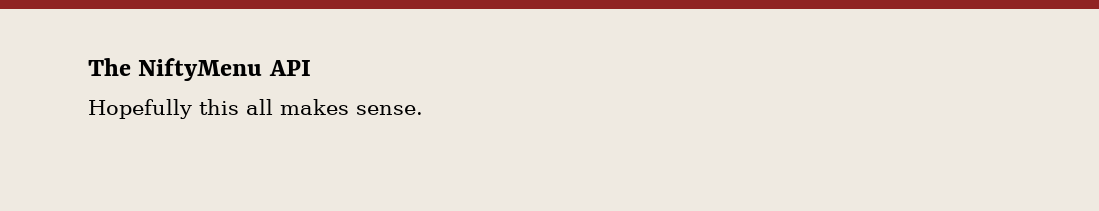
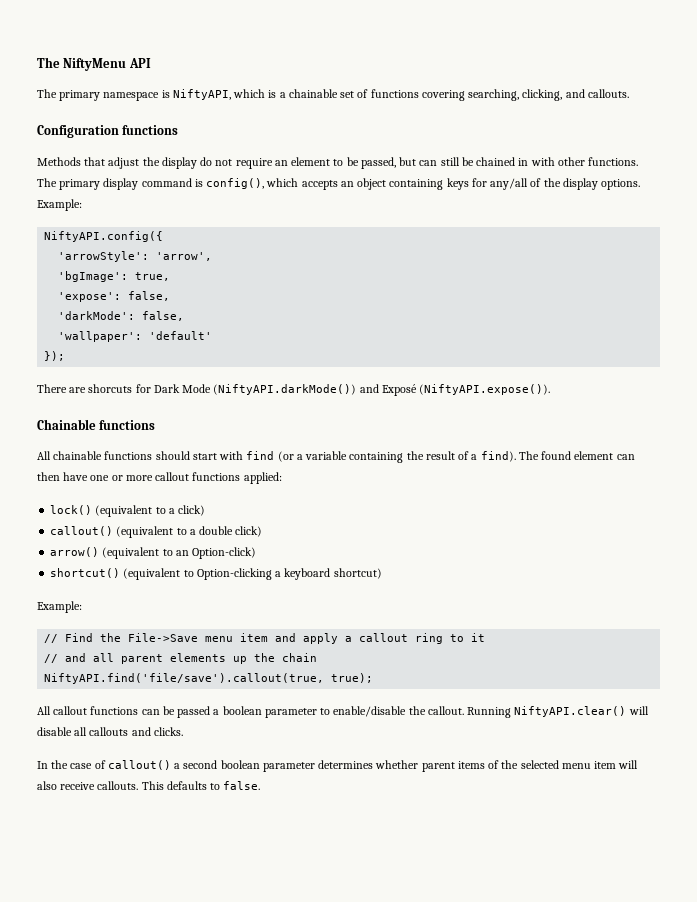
- Hopefully this all makes sense.
+ The primary namespace is NiftyAPI, which is a chainable set of functions covering searching, clicking, and callouts.
+ Configuration functions
+ Methods that adjust the display do not require an element to be passed, but can still be chained in with other functions. The primary display command is config(), which accepts an object containing keys for any/all of the display options. Example:
+ NiftyAPI.config({
+ 'arrowStyle': 'arrow',
+ 'bgImage': true,
+ 'expose': false,
+ 'darkMode': false,
+ 'wallpaper': 'default'
+ });
+ There are shorcuts for Dark Mode (NiftyAPI.darkMode()) and Exposé (NiftyAPI.expose()).
+ Chainable functions
+ All chainable functions should start with find (or a variable containing the result of a find). The found element can then have one or more callout functions applied:
+ lock() (equivalent to a click)
+ callout() (equivalent to a double click)
+ arrow() (equivalent to an Option-click)
+ shortcut() (equivalent to Option-clicking a keyboard shortcut)
+ Example:
+ // Find the File->Save menu item and apply a callout ring to it
+ // and all parent elements up the chain
+ NiftyAPI.find('file/save').callout(true, true);
+ All callout functions can be passed a boolean parameter to enable/disable the callout. Running NiftyAPI.clear() will disable all callouts and clicks.
+ In the case of callout() a second boolean parameter determines whether parent items of the selected menu item will also receive callouts. This defaults to false.

